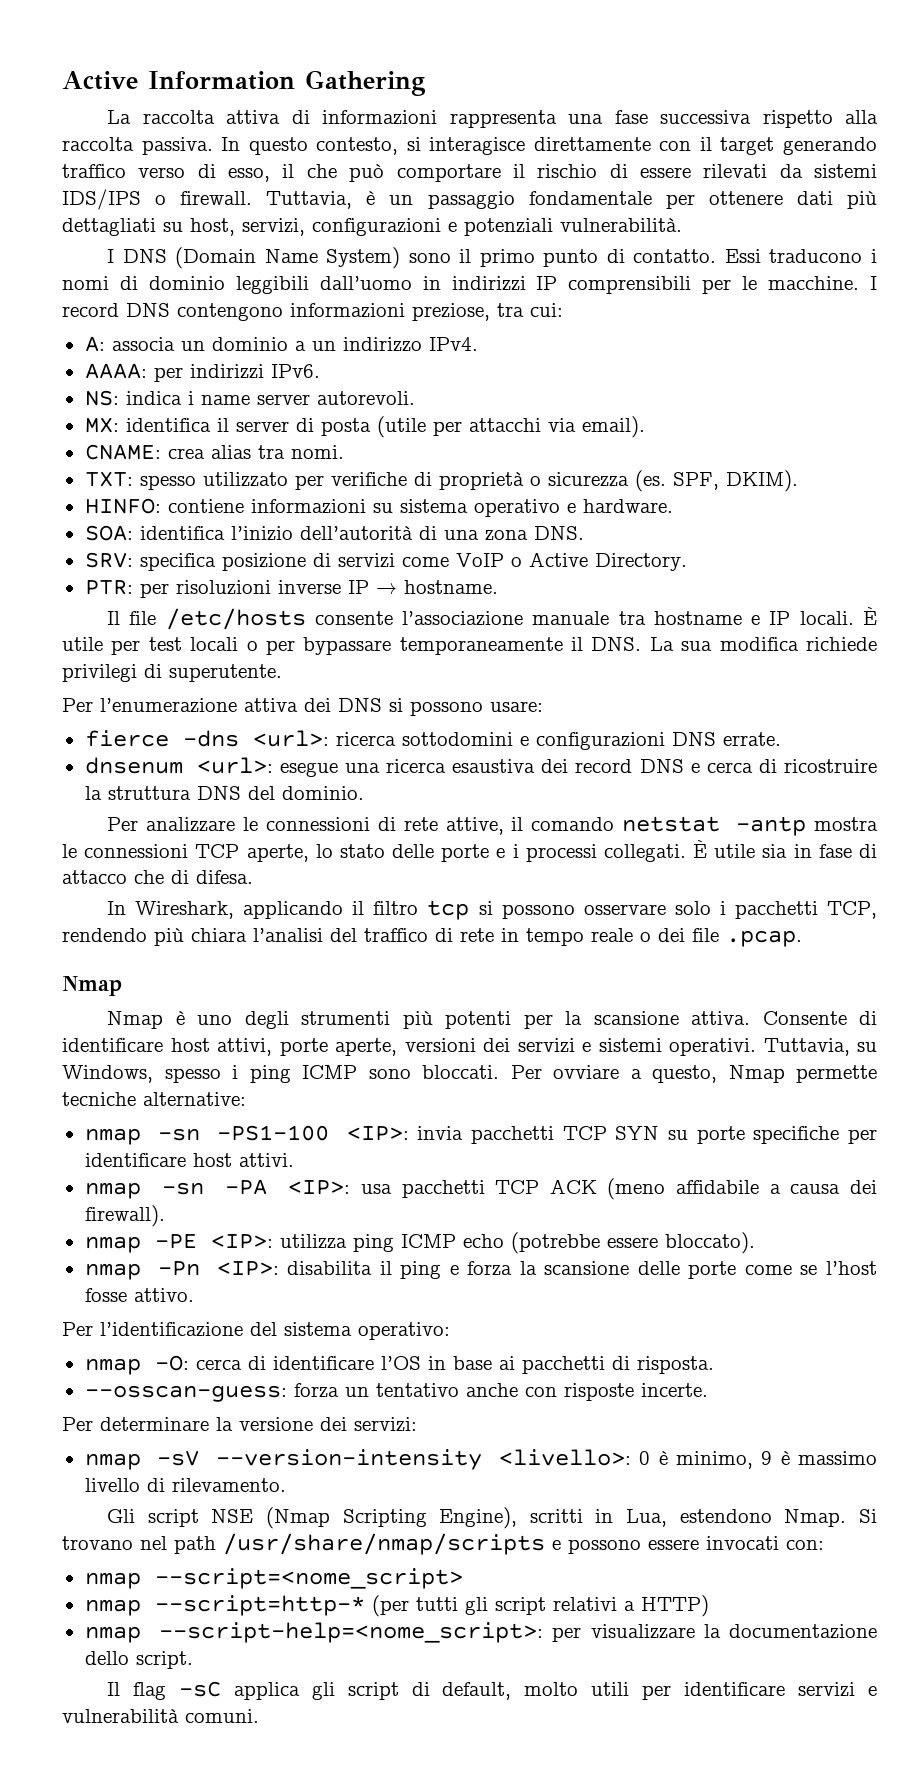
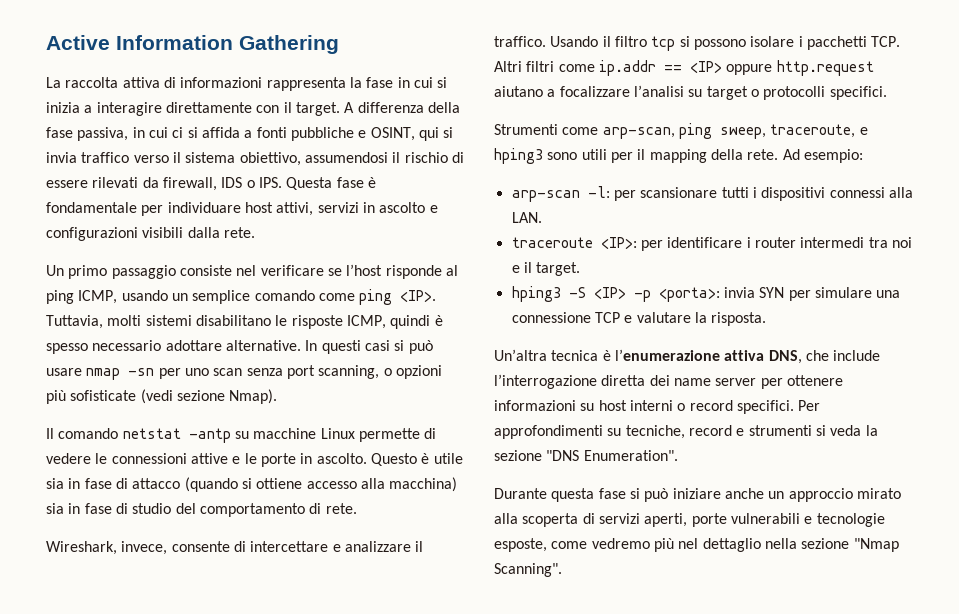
- La raccolta attiva di informazioni rappresenta una fase successiva rispetto alla raccolta passiva. In questo contesto, si interagisce direttamente con il target generando traffico verso di esso, il che può comportare il rischio di essere rilevati da sistemi IDS/IPS o firewall. Tuttavia, è un passaggio fondamentale per ottenere dati più dettagliati su host, servizi, configurazioni e potenziali vulnerabilità.
- I DNS (Domain Name System) sono il primo punto di contatto. Essi traducono i nomi di dominio leggibili dall’uomo in indirizzi IP comprensibili per le macchine. I record DNS contengono informazioni preziose, tra cui:
- A: associa un dominio a un indirizzo IPv4.
- AAAA: per indirizzi IPv6.
- NS: indica i name server autorevoli.
- MX: identifica il server di posta (utile per attacchi via email).
- CNAME: crea alias tra nomi.
- TXT: spesso utilizzato per verifiche di proprietà o sicurezza (es. SPF, DKIM).
- HINFO: contiene informazioni su sistema operativo e hardware.
- SOA: identifica l’inizio dell’autorità di una zona DNS.
- SRV: specifica posizione di servizi come VoIP o Active Directory.
- PTR: per risoluzioni inverse IP → hostname.
- Il file /etc/hosts consente l’associazione manuale tra hostname e IP locali. È utile per test locali o per bypassare temporaneamente il DNS. La sua modifica richiede privilegi di superutente.
- Per l’enumerazione attiva dei DNS si possono usare:
- fierce -dns <url>: ricerca sottodomini e configurazioni DNS errate.
- dnsenum <url>: esegue una ricerca esaustiva dei record DNS e cerca di ricostruire la struttura DNS del dominio.
- Per analizzare le connessioni di rete attive, il comando netstat -antp mostra le connessioni TCP aperte, lo stato delle porte e i processi collegati. È utile sia in fase di attacco che di difesa.
- In Wireshark, applicando il filtro tcp si possono osservare solo i pacchetti TCP, rendendo più chiara l’analisi del traffico di rete in tempo reale o dei file .pcap.
- Nmap
- Nmap è uno degli strumenti più potenti per la scansione attiva. Consente di identificare host attivi, porte aperte, versioni dei servizi e sistemi operativi. Tuttavia, su Windows, spesso i ping ICMP sono bloccati. Per ovviare a questo, Nmap permette tecniche alternative:
- nmap -sn -PS1-100 <IP>: invia pacchetti TCP SYN su porte specifiche per identificare host attivi.
- nmap -sn -PA <IP>: usa pacchetti TCP ACK (meno affidabile a causa dei firewall).
- nmap -PE <IP>: utilizza ping ICMP echo (potrebbe essere bloccato).
- nmap -Pn <IP>: disabilita il ping e forza la scansione delle porte come se l’host fosse attivo.
- Per l’identificazione del sistema operativo:
- nmap -O: cerca di identificare l’OS in base ai pacchetti di risposta.
- --osscan-guess: forza un tentativo anche con risposte incerte.
- Per determinare la versione dei servizi:
- nmap -sV --version-intensity <livello>: 0 è minimo, 9 è massimo livello di rilevamento.
- Gli script NSE (Nmap Scripting Engine), scritti in Lua, estendono Nmap. Si trovano nel path /usr/share/nmap/scripts e possono essere invocati con:
- nmap --script=<nome_script>
- nmap --script=http-* (per tutti gli script relativi a HTTP)
- nmap --script-help=<nome_script>: per visualizzare la documentazione dello script.
- Il flag -sC applica gli script di default, molto utili per identificare servizi e vulnerabilità comuni.
+ La raccolta attiva di informazioni rappresenta la fase in cui si inizia a interagire direttamente con il target. A differenza della fase passiva, in cui ci si affida a fonti pubbliche e OSINT, qui si invia traffico verso il sistema obiettivo, assumendosi il rischio di essere rilevati da firewall, IDS o IPS. Questa fase è fondamentale per individuare host attivi, servizi in ascolto e configurazioni visibili dalla rete.
+ Un primo passaggio consiste nel verificare se l’host risponde al ping ICMP, usando un semplice comando come ping <IP>. Tuttavia, molti sistemi disabilitano le risposte ICMP, quindi è spesso necessario adottare alternative. In questi casi si può usare nmap -sn per uno scan senza port scanning, o opzioni più sofisticate (vedi sezione Nmap).
+ Il comando netstat -antp su macchine Linux permette di vedere le connessioni attive e le porte in ascolto. Questo è utile sia in fase di attacco (quando si ottiene accesso alla macchina) sia in fase di studio del comportamento di rete.
+ Wireshark, invece, consente di intercettare e analizzare il traffico. Usando il filtro tcp si possono isolare i pacchetti TCP. Altri filtri come ip.addr == <IP> oppure http.request aiutano a focalizzare l’analisi su target o protocolli specifici.
+ Strumenti come arp-scan, ping sweep, traceroute, e hping3 sono utili per il mapping della rete. Ad esempio:
+ arp-scan -l: per scansionare tutti i dispositivi connessi alla LAN.
+ traceroute <IP>: per identificare i router intermedi tra noi e il target.
+ hping3 -S <IP> -p <porta>: invia SYN per simulare una connessione TCP e valutare la risposta.
+ Un’altra tecnica è l’enumerazione attiva DNS, che include l’interrogazione diretta dei name server per ottenere informazioni su host interni o record specifici. Per approfondimenti su tecniche, record e strumenti si veda la sezione "DNS Enumeration".
+ Durante questa fase si può iniziare anche un approccio mirato alla scoperta di servizi aperti, porte vulnerabili e tecnologie esposte, come vedremo più nel dettaglio nella sezione "Nmap Scanning".

